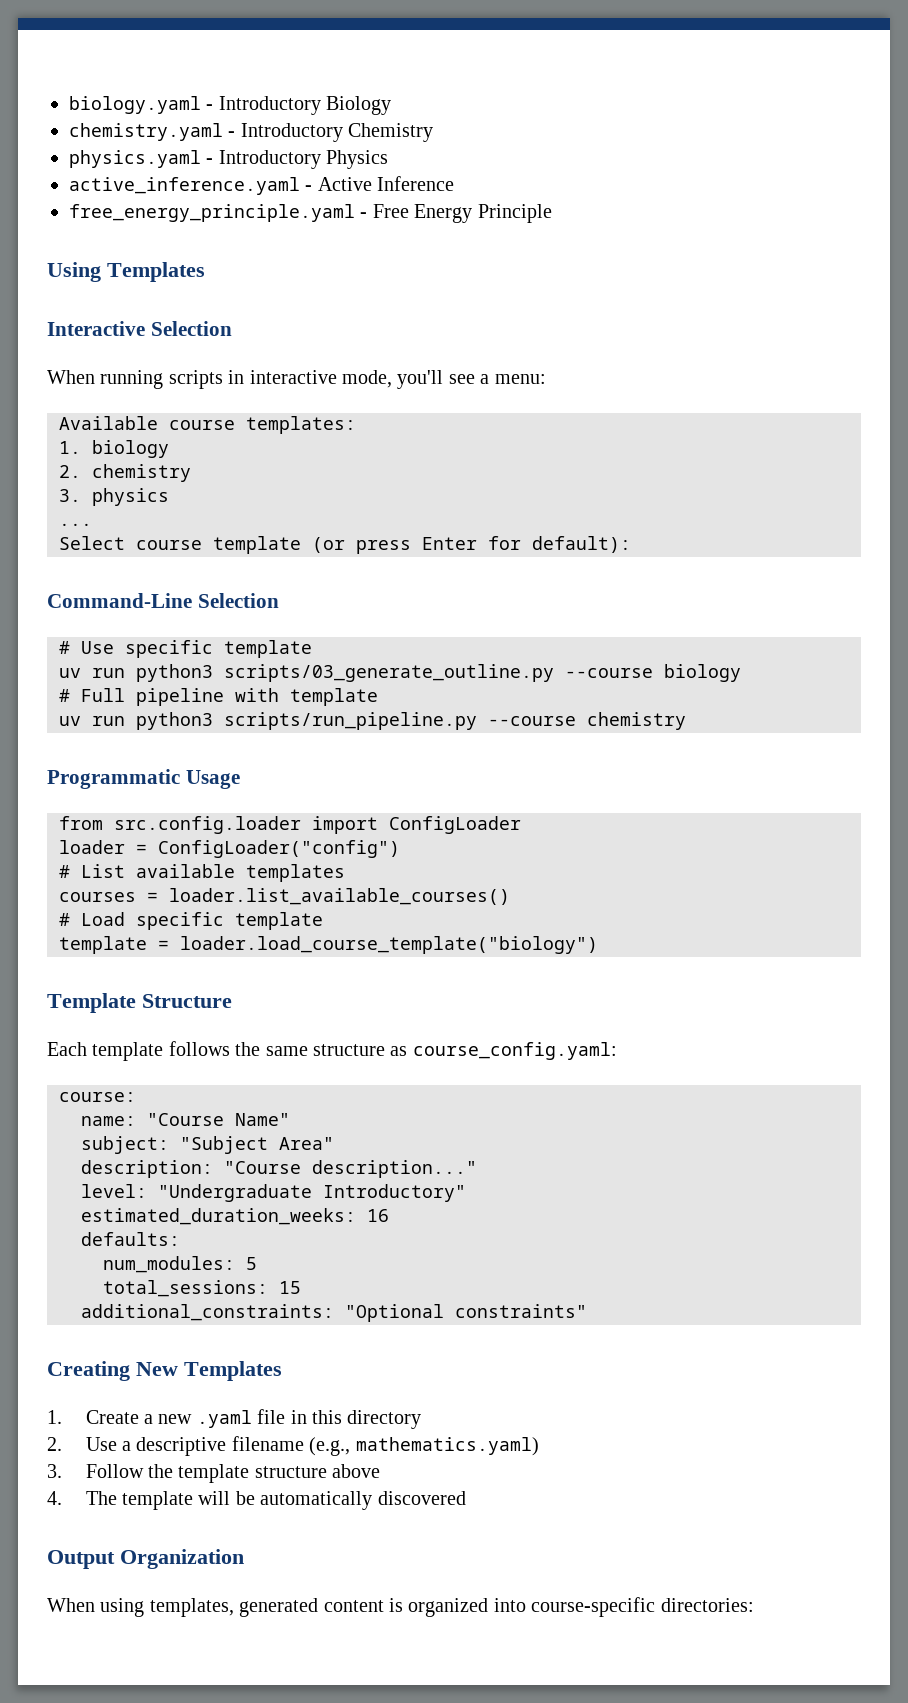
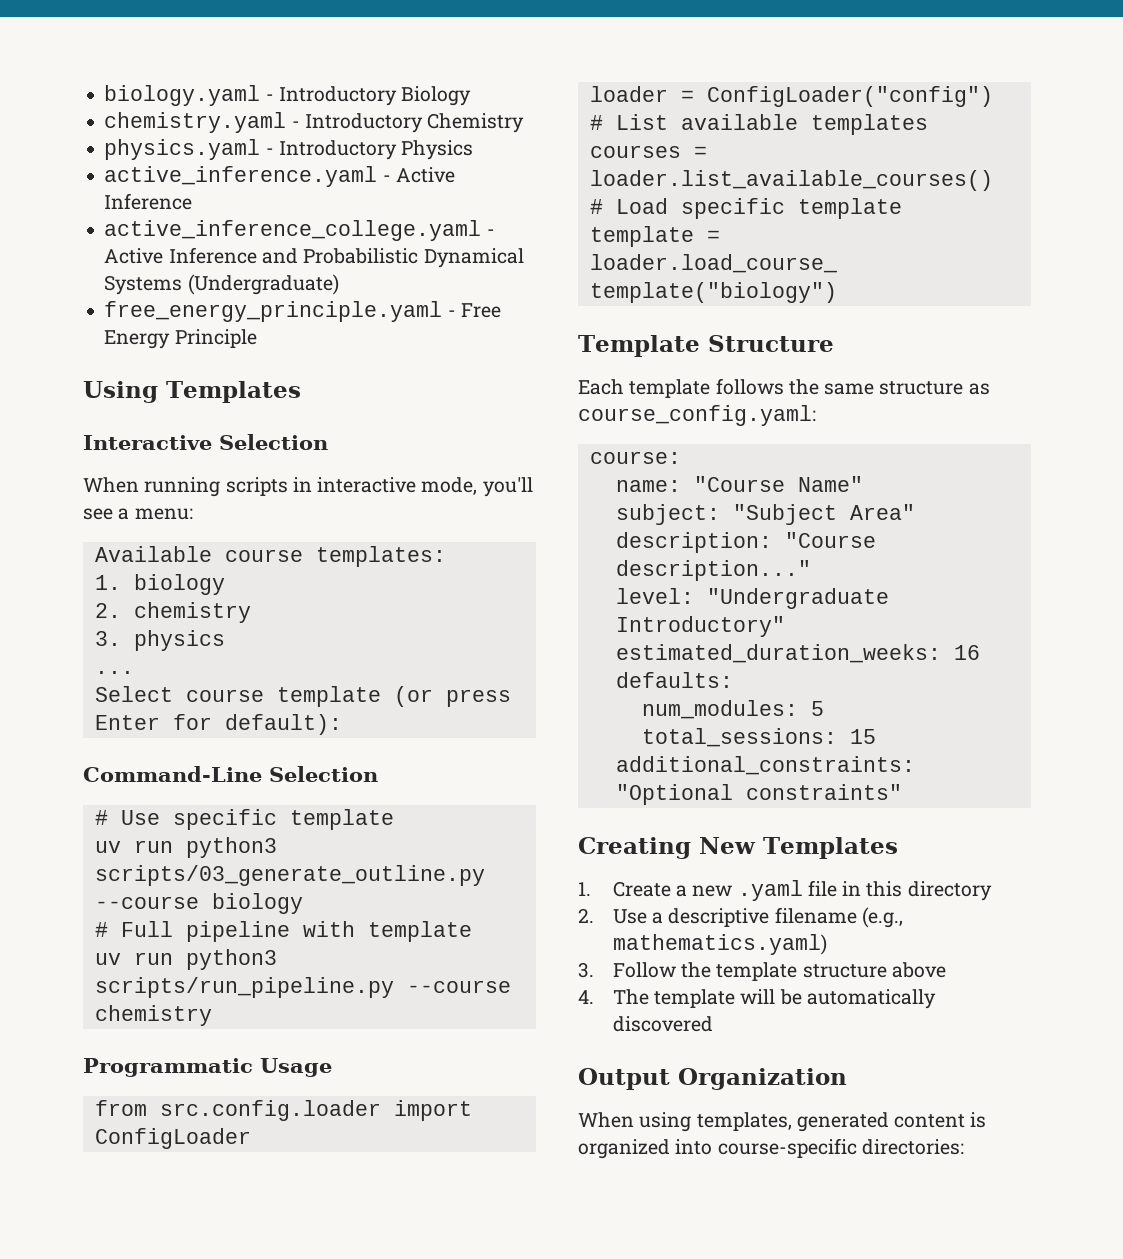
+ active_inference_college.yaml - Active Inference and Probabilistic Dynamical Systems (Undergraduate)

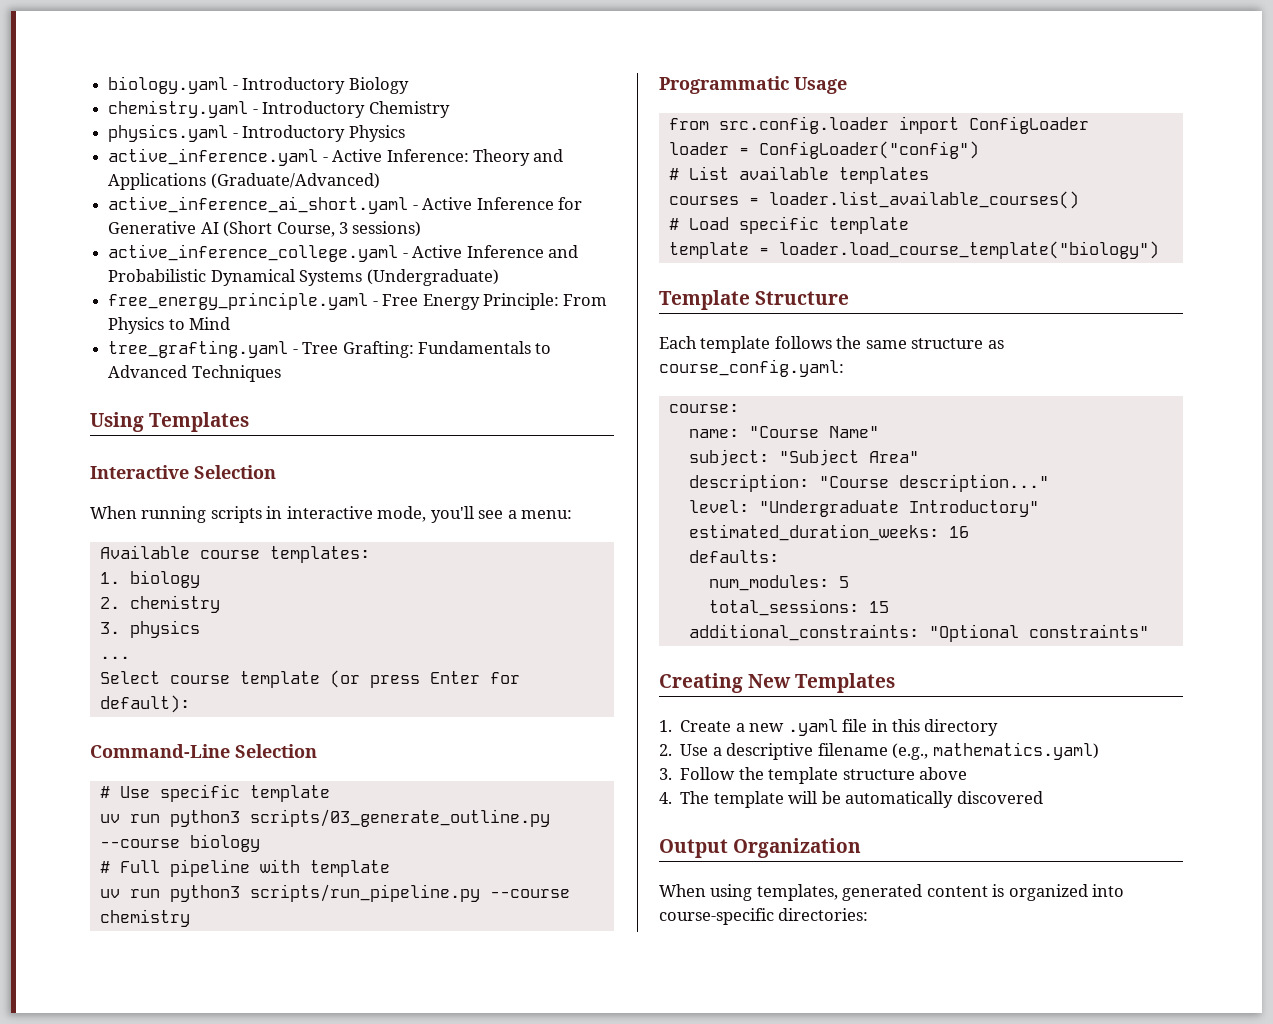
- active_inference.yaml - Active Inference
+ active_inference.yaml - Active Inference: Theory and Applications (Graduate/Advanced)
+ active_inference_ai_short.yaml - Active Inference for Generative AI (Short Course, 3 sessions)
- free_energy_principle.yaml - Free Energy Principle
+ free_energy_principle.yaml - Free Energy Principle: From Physics to Mind
+ tree_grafting.yaml - Tree Grafting: Fundamentals to Advanced Techniques

